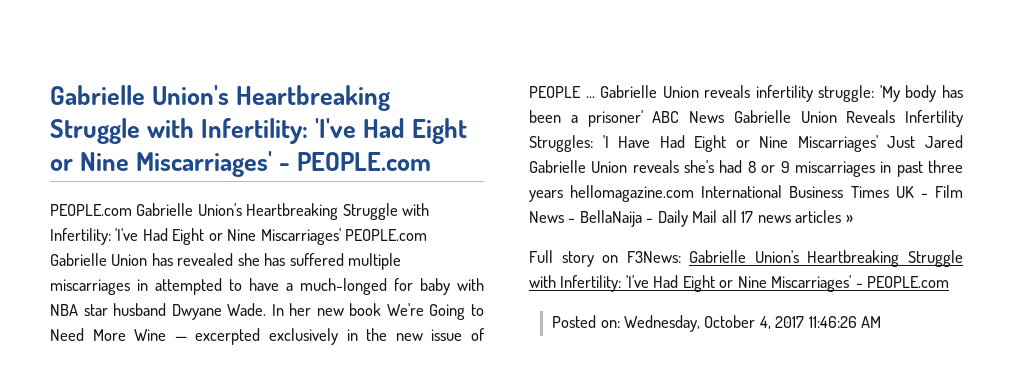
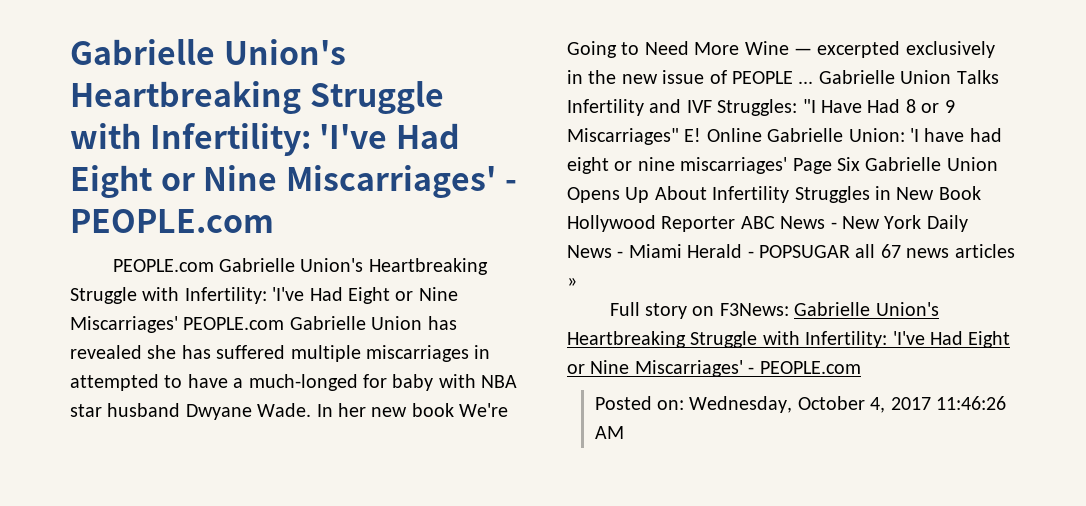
- Gabrielle Union reveals infertility struggle: 'My body has been a prisoner' ABC News Gabrielle Union Reveals Infertility Struggles: 'I Have Had Eight or Nine Miscarriages' Just Jared Gabrielle Union reveals she's had 8 or 9 miscarriages in past three years hellomagazine.com International Business Times UK - Film News - BellaNaija - Daily Mail all 17 news articles »
+ Gabrielle Union Talks Infertility and IVF Struggles: "I Have Had 8 or 9 Miscarriages" E! Online Gabrielle Union: 'I have had eight or nine miscarriages' Page Six Gabrielle Union Opens Up About Infertility Struggles in New Book Hollywood Reporter ABC News - New York Daily News - Miami Herald - POPSUGAR all 67 news articles »

